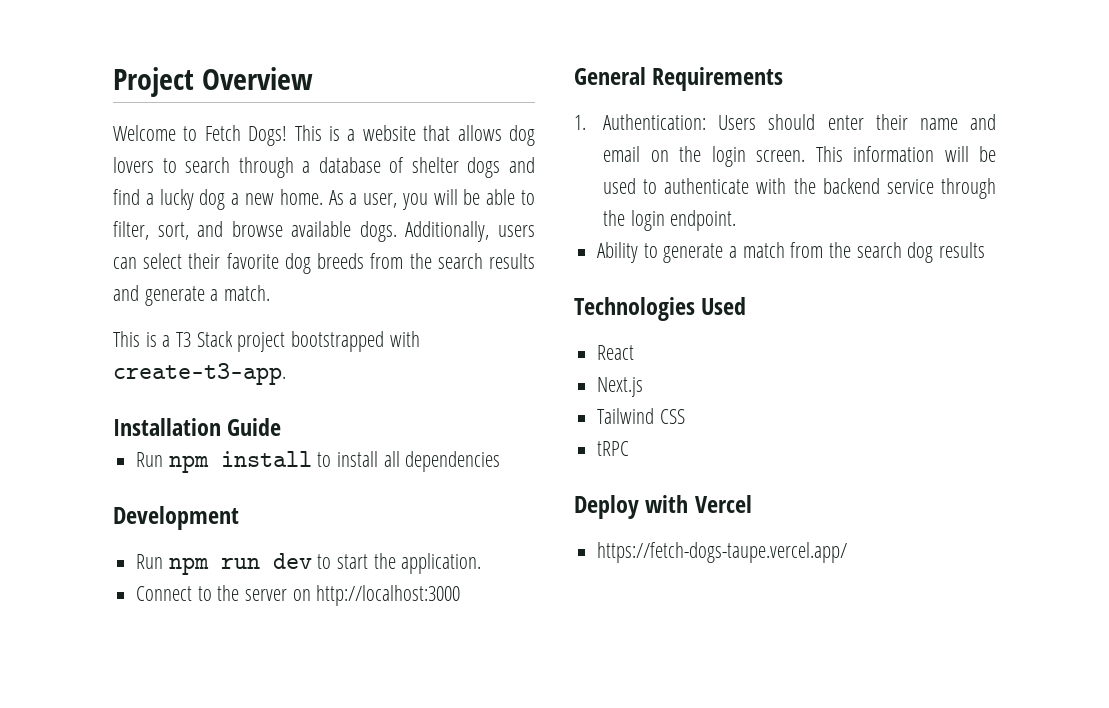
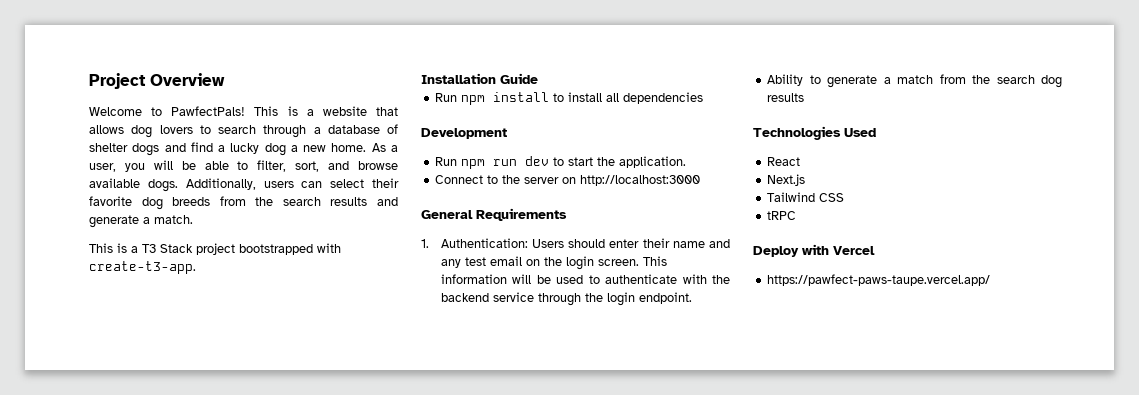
- Welcome to Fetch Dogs!
+ Welcome to PawfectPals!
- 1. Authentication: Users should enter their name and email on the login screen.
+ 1. Authentication: Users should enter their name and any test email on the login screen.
- https://fetch-dogs-taupe.vercel.app/
+ https://pawfect-paws-taupe.vercel.app/

